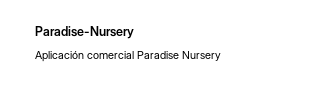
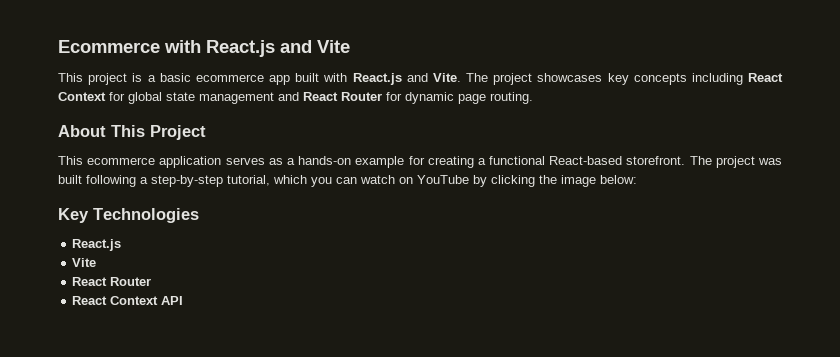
- Paradise-Nursery
- Aplicación comercial Paradise Nursery
+ Ecommerce with React.js and Vite
+ This project is a basic ecommerce app built with React.js and Vite. The project showcases key concepts including React Context for global state management and React Router for dynamic page routing.
+ About This Project
+ This ecommerce application serves as a hands-on example for creating a functional React-based storefront. The project was built following a step-by-step tutorial, which you can watch on YouTube by clicking the image below:
+ Key Technologies
+ React.js
+ Vite
+ React Router
+ React Context API

